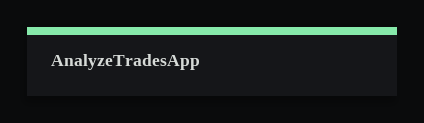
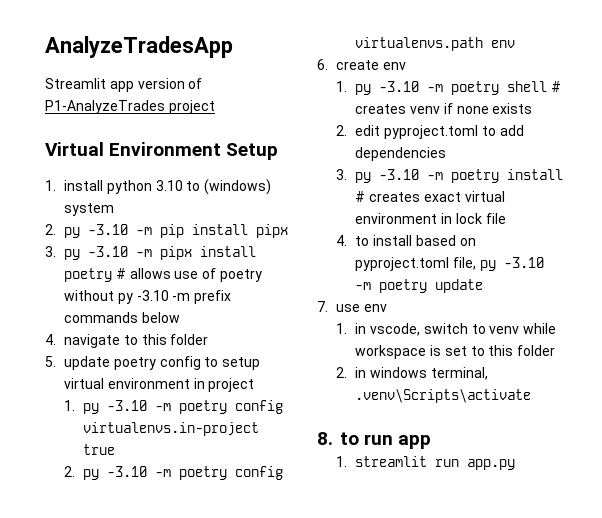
+ Streamlit app version of P1-AnalyzeTrades project
+ Virtual Environment Setup
+ 1. install python 3.10 to (windows) system
+ 2. py -3.10 -m pip install pipx
+ 3. py -3.10 -m pipx install poetry # allows use of poetry without py -3.10 -m prefix commands below
+ 4. navigate to this folder
+ 5. update poetry config to setup virtual environment in project
+ 1. py -3.10 -m poetry config virtualenvs.in-project true
+ 2. py -3.10 -m poetry config virtualenvs.path env
+ 6. create env
+ 1. py -3.10 -m poetry shell # creates venv if none exists
+ 2. edit pyproject.toml to add dependencies
+ 3. py -3.10 -m poetry install # creates exact virtual environment in lock file
+ 4. to install based on pyproject.toml file, py -3.10 -m poetry update
+ 7. use env
+ 1. in vscode, switch to venv while workspace is set to this folder
+ 2. in windows terminal, .venv\Scripts\activate
+ 8. to run app
+ 1. streamlit run app.py

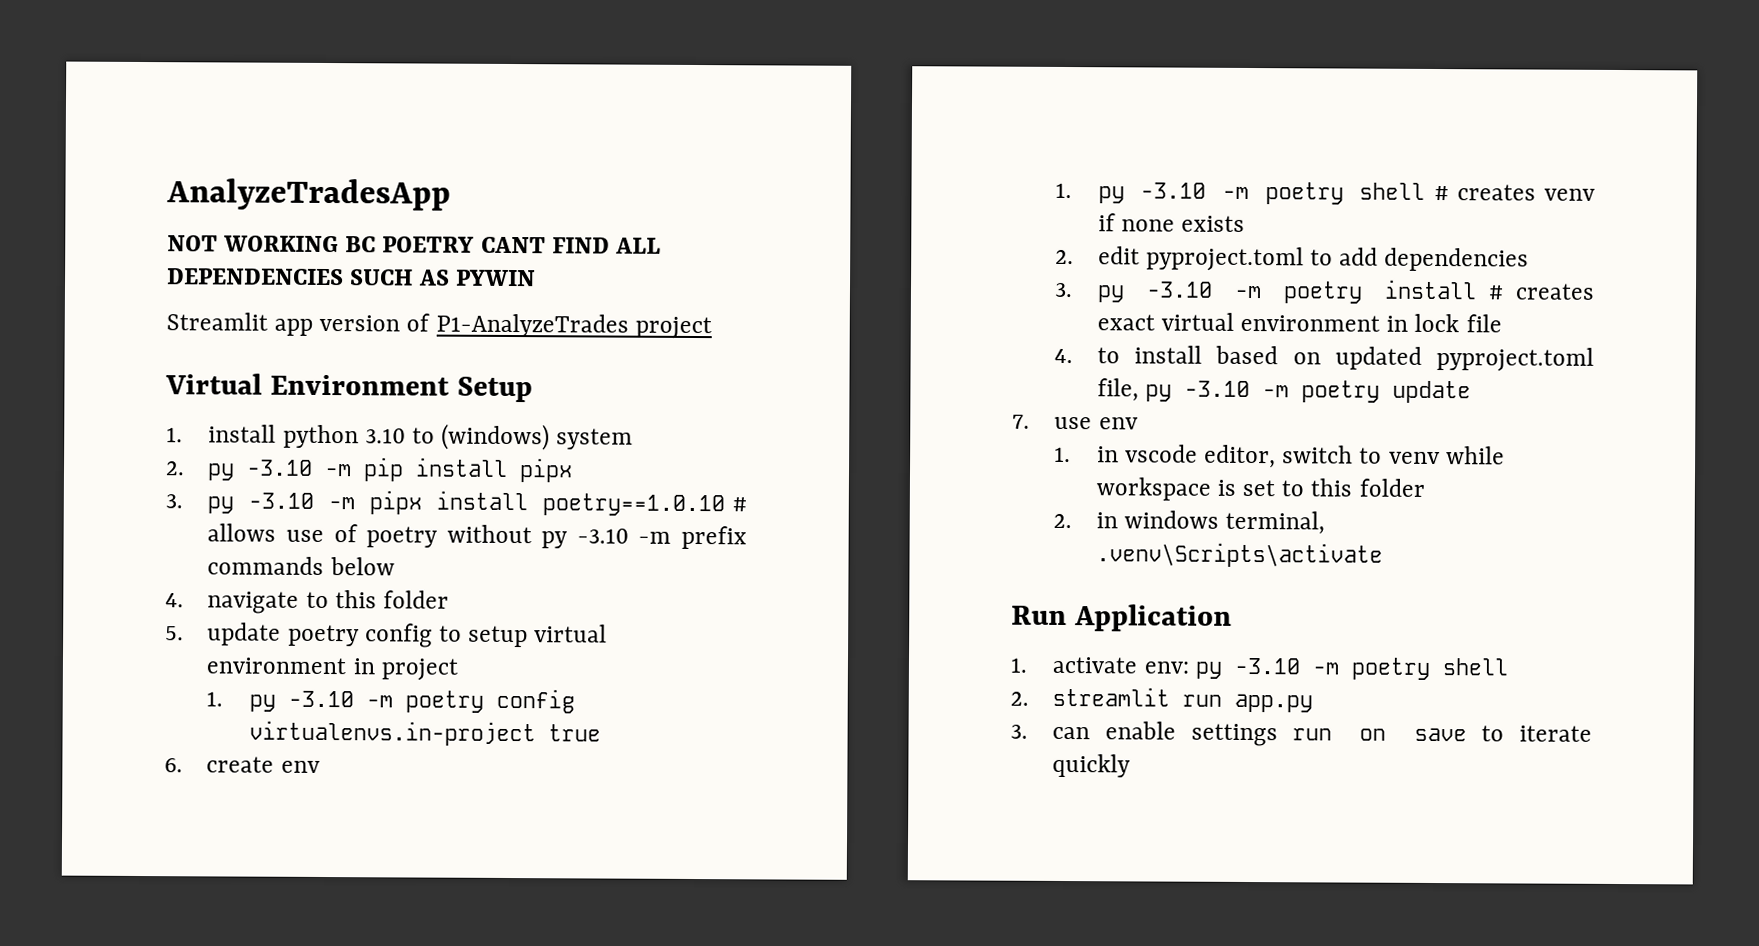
+ NOT WORKING BC POETRY CANT FIND ALL DEPENDENCIES SUCH AS PYWIN
- 3. py -3.10 -m pipx install poetry # allows use of poetry without py -3.10 -m prefix commands below
+ 3. py -3.10 -m pipx install poetry==1.0.10 # allows use of poetry without py -3.10 -m prefix commands below
- 2. py -3.10 -m poetry config virtualenvs.path env
- 4. to install based on pyproject.toml file, py -3.10 -m poetry update
+ 4. to install based on updated pyproject.toml file, py -3.10 -m poetry update
- 1. in vscode, switch to venv while workspace is set to this folder
+ 1. in vscode editor, switch to venv while workspace is set to this folder
- 8. to run app
- 1. streamlit run app.py
+ Run Application
+ 1. activate env: py -3.10 -m poetry shell
+ 2. streamlit run app.py
+ 3. can enable settings run on save to iterate quickly

